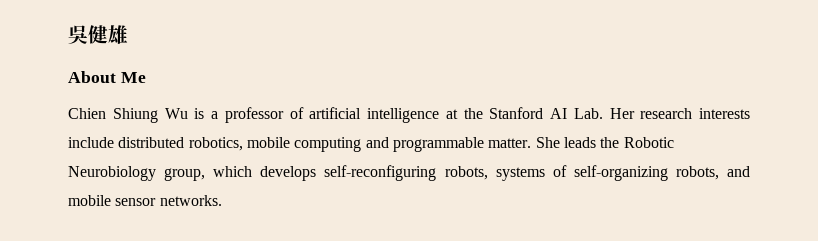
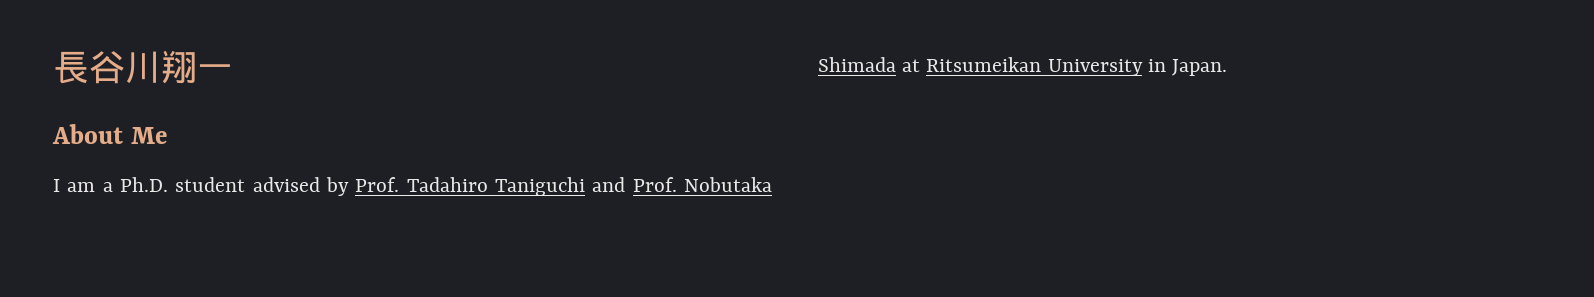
- 吳健雄
+ 長谷川翔一
- Chien Shiung Wu is a professor of artificial intelligence at the Stanford AI Lab. Her research interests include distributed robotics, mobile computing and programmable matter. She leads the Robotic Neurobiology group, which develops self-reconfiguring robots, systems of self-organizing robots, and mobile sensor networks.
+ I am a Ph.D. student advised by Prof. Tadahiro Taniguchi and Prof. Nobutaka Shimada at Ritsumeikan University in Japan.

